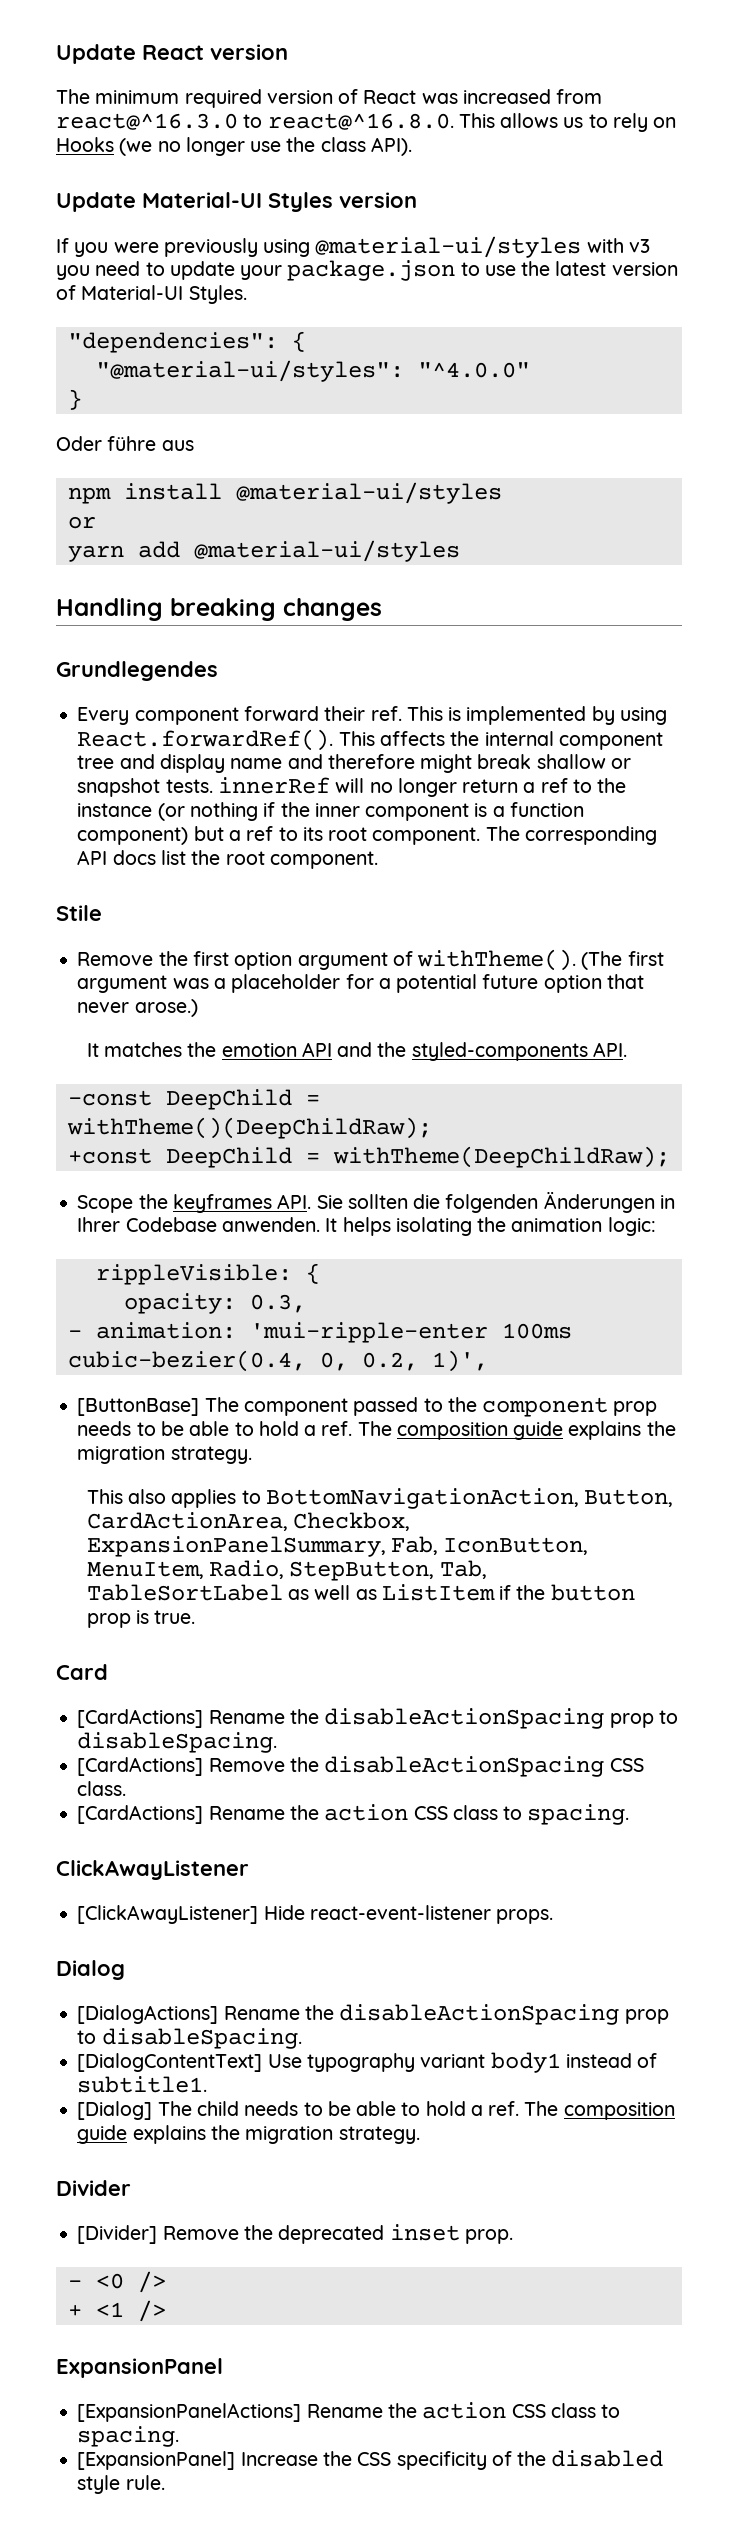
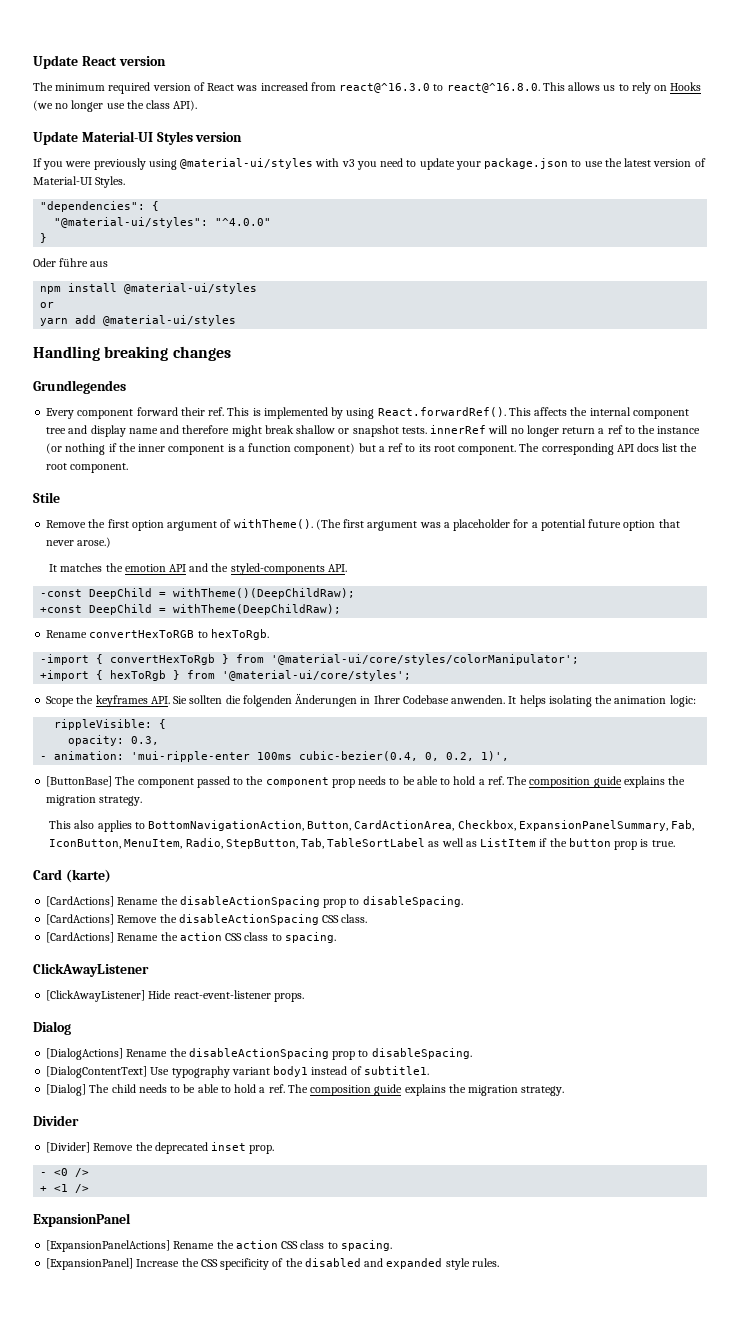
+ Rename convertHexToRGB to hexToRgb.
+ -import { convertHexToRgb } from '@material-ui/core/styles/colorManipulator';
+ +import { hexToRgb } from '@material-ui/core/styles';
- Card
+ Card (karte)
- [ExpansionPanel] Increase the CSS specificity of the disabled style rule.
+ [ExpansionPanel] Increase the CSS specificity of the disabled and expanded style rules.

